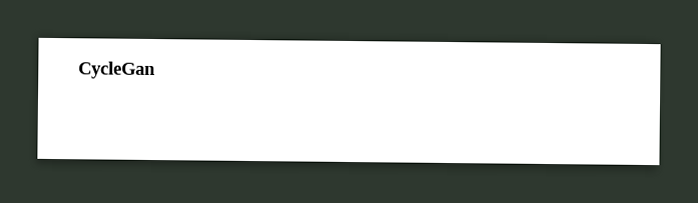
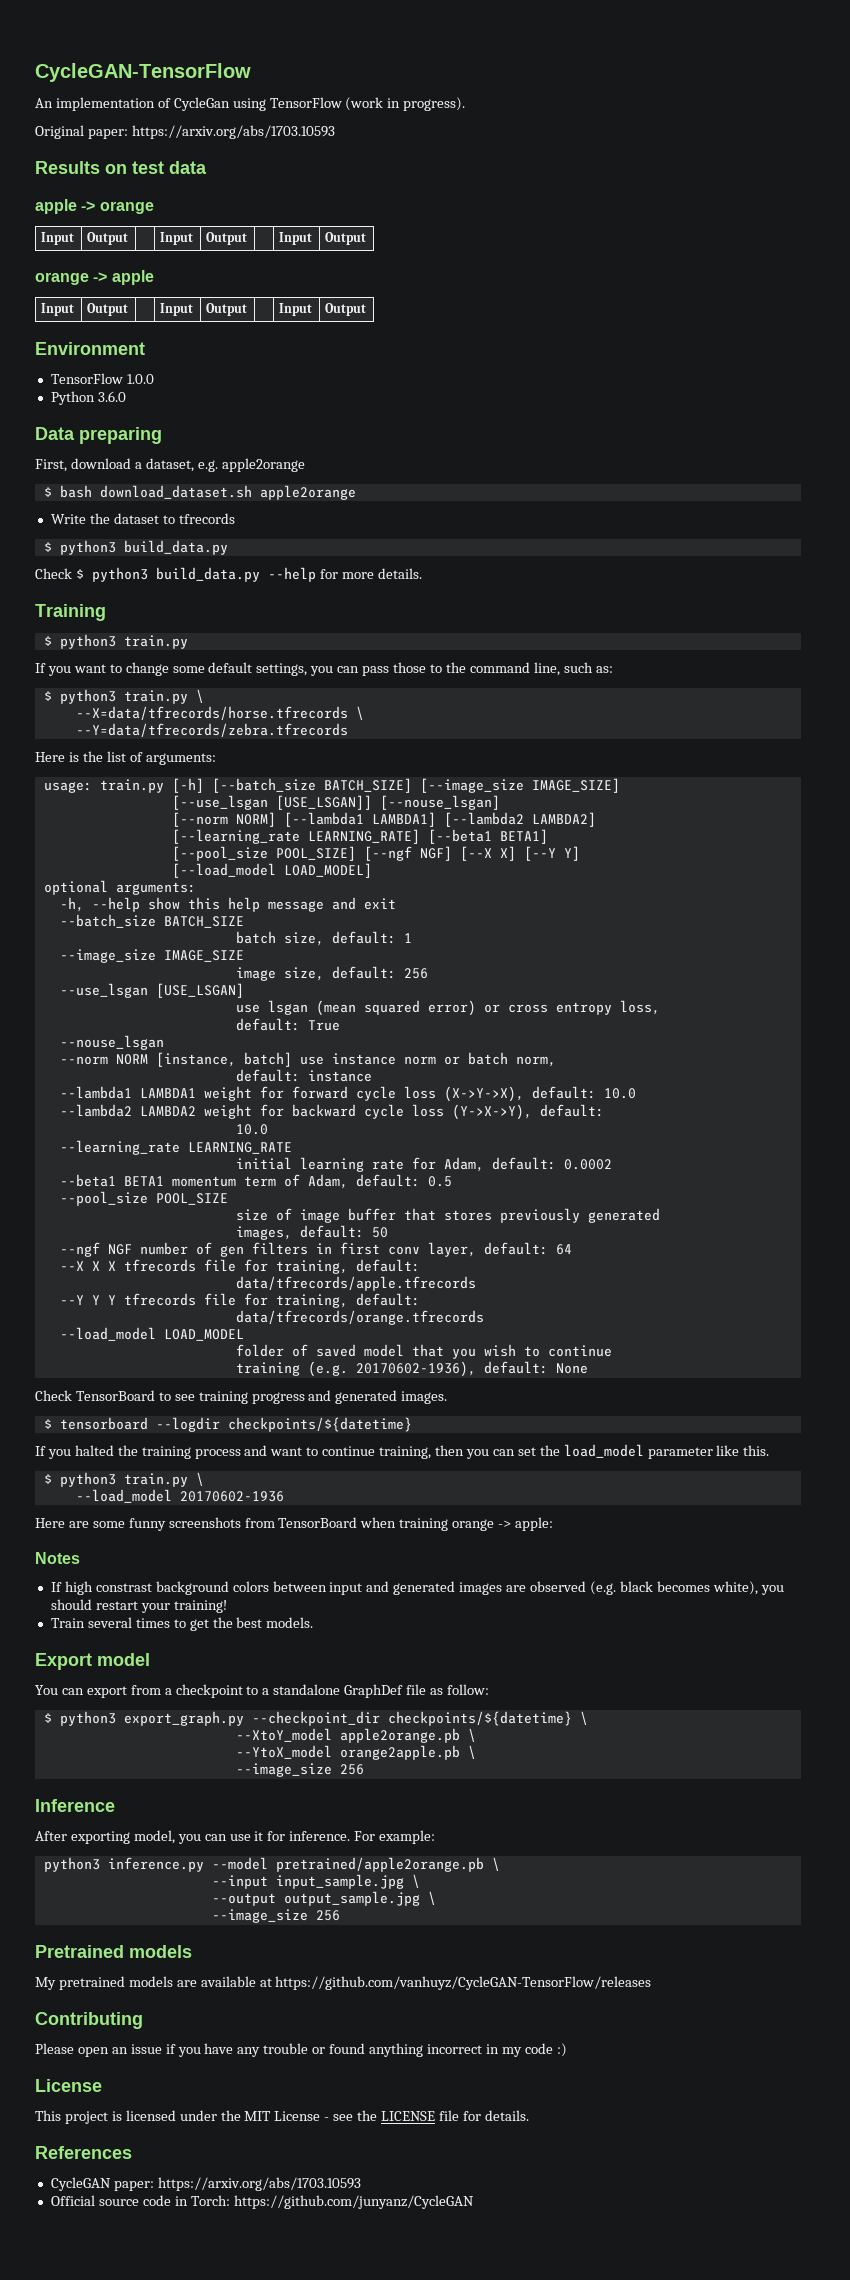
- CycleGan
+ CycleGAN-TensorFlow
+ An implementation of CycleGan using TensorFlow (work in progress).
+ Original paper: https://arxiv.org/abs/1703.10593
+ Results on test data
+ apple -> orange
+ Input | Output | | Input | Output | | Input | Output
+ orange -> apple
+ Input | Output | | Input | Output | | Input | Output
+ Environment
+ TensorFlow 1.0.0
+ Python 3.6.0
+ Data preparing
+ First, download a dataset, e.g. apple2orange
+ $ bash download_dataset.sh apple2orange
+ Write the dataset to tfrecords
+ $ python3 build_data.py
+ Check $ python3 build_data.py --help for more details.
+ Training
+ $ python3 train.py
+ If you want to change some default settings, you can pass those to the command line, such as:
+ $ python3 train.py \
+ --X=data/tfrecords/horse.tfrecords \
+ --Y=data/tfrecords/zebra.tfrecords
+ Here is the list of arguments:
+ usage: train.py [-h] [--batch_size BATCH_SIZE] [--image_size IMAGE_SIZE]
+ [--use_lsgan [USE_LSGAN]] [--nouse_lsgan]
+ [--norm NORM] [--lambda1 LAMBDA1] [--lambda2 LAMBDA2]
+ [--learning_rate LEARNING_RATE] [--beta1 BETA1]
+ [--pool_size POOL_SIZE] [--ngf NGF] [--X X] [--Y Y]
+ [--load_model LOAD_MODEL]
+ optional arguments:
+ -h, --help show this help message and exit
+ --batch_size BATCH_SIZE
+ batch size, default: 1
+ --image_size IMAGE_SIZE
+ image size, default: 256
+ --use_lsgan [USE_LSGAN]
+ use lsgan (mean squared error) or cross entropy loss,
+ default: True
+ --nouse_lsgan
+ --norm NORM [instance, batch] use instance norm or batch norm,
+ default: instance
+ --lambda1 LAMBDA1 weight for forward cycle loss (X->Y->X), default: 10.0
+ --lambda2 LAMBDA2 weight for backward cycle loss (Y->X->Y), default:
+ 10.0
+ --learning_rate LEARNING_RATE
+ initial learning rate for Adam, default: 0.0002
+ --beta1 BETA1 momentum term of Adam, default: 0.5
+ --pool_size POOL_SIZE
+ size of image buffer that stores previously generated
+ images, default: 50
+ --ngf NGF number of gen filters in first conv layer, default: 64
+ --X X X tfrecords file for training, default:
+ data/tfrecords/apple.tfrecords
+ --Y Y Y tfrecords file for training, default:
+ data/tfrecords/orange.tfrecords
+ --load_model LOAD_MODEL
+ folder of saved model that you wish to continue
+ training (e.g. 20170602-1936), default: None
+ Check TensorBoard to see training progress and generated images.
+ $ tensorboard --logdir checkpoints/${datetime}
+ If you halted the training process and want to continue training, then you can set the load_model parameter like this.
+ $ python3 train.py \
+ --load_model 20170602-1936
+ Here are some funny screenshots from TensorBoard when training orange -> apple:
+ Notes
+ If high constrast background colors between input and generated images are observed (e.g. black becomes white), you should restart your training!
+ Train several times to get the best models.
+ Export model
+ You can export from a checkpoint to a standalone GraphDef file as follow:
+ $ python3 export_graph.py --checkpoint_dir checkpoints/${datetime} \
+ --XtoY_model apple2orange.pb \
+ --YtoX_model orange2apple.pb \
+ --image_size 256
+ Inference
+ After exporting model, you can use it for inference. For example:
+ python3 inference.py --model pretrained/apple2orange.pb \
+ --input input_sample.jpg \
+ --output output_sample.jpg \
+ --image_size 256
+ Pretrained models
+ My pretrained models are available at https://github.com/vanhuyz/CycleGAN-TensorFlow/releases
+ Contributing
+ Please open an issue if you have any trouble or found anything incorrect in my code :)
+ License
+ This project is licensed under the MIT License - see the LICENSE file for details.
+ References
+ CycleGAN paper: https://arxiv.org/abs/1703.10593
+ Official source code in Torch: https://github.com/junyanz/CycleGAN

